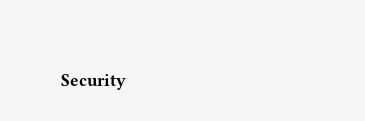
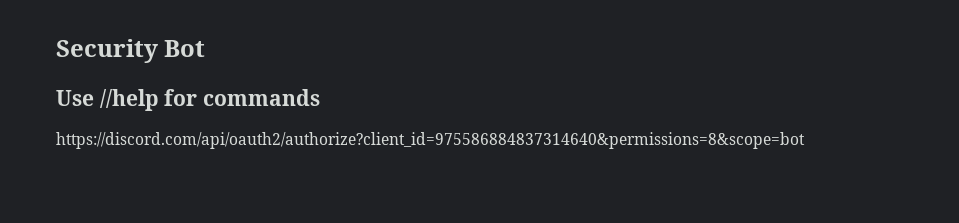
- Security
+ Security Bot
+ Use //help for commands
+ https://discord.com/api/oauth2/authorize?client_id=975586884837314640&permissions=8&scope=bot

